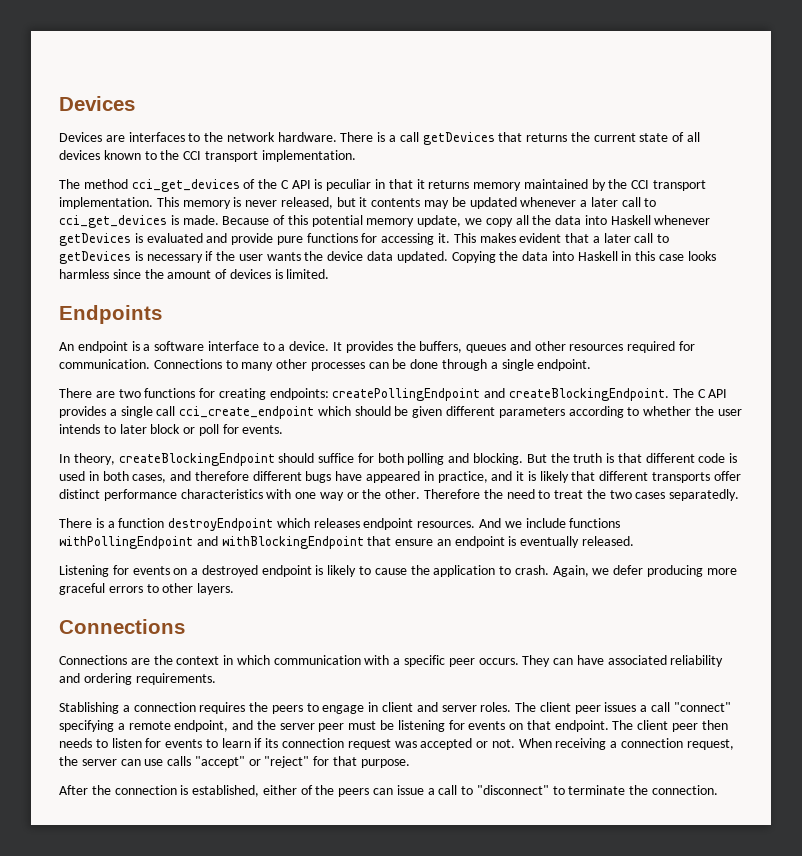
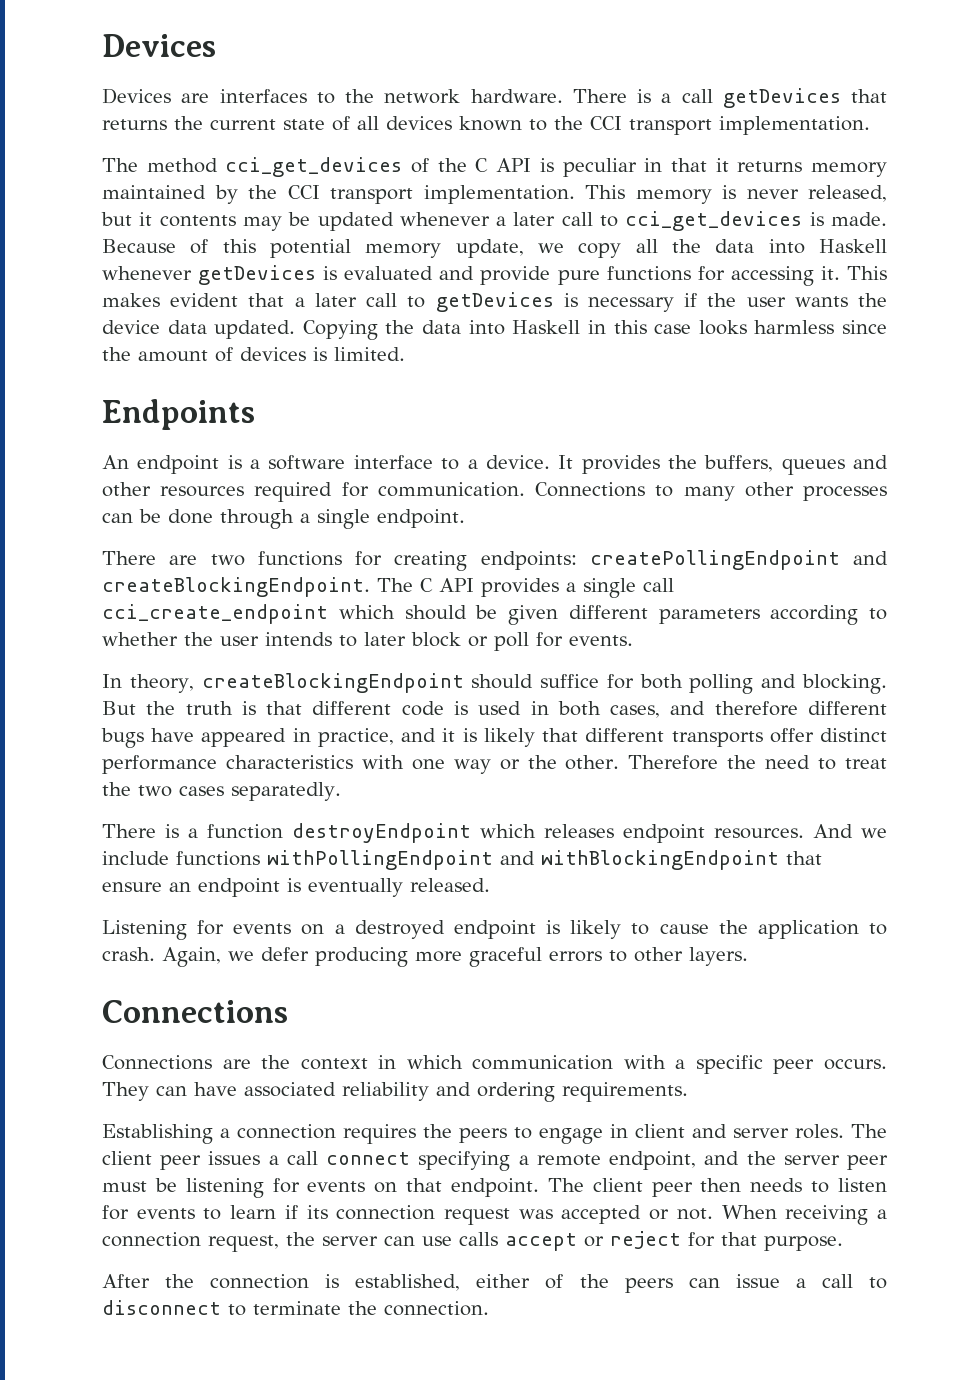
- Stablishing a connection requires the peers to engage in client and server roles.
+ Establishing a connection requires the peers to engage in client and server roles.
- The client peer issues a call "connect" specifying a remote endpoint, and the server peer must be listening for events on that endpoint.
+ The client peer issues a call connect specifying a remote endpoint, and the server peer must be listening for events on that endpoint.
- When receiving a connection request, the server can use calls "accept" or "reject" for that purpose.
+ When receiving a connection request, the server can use calls accept or reject for that purpose.
- After the connection is established, either of the peers can issue a call to "disconnect" to terminate the connection.
+ After the connection is established, either of the peers can issue a call to disconnect to terminate the connection.

